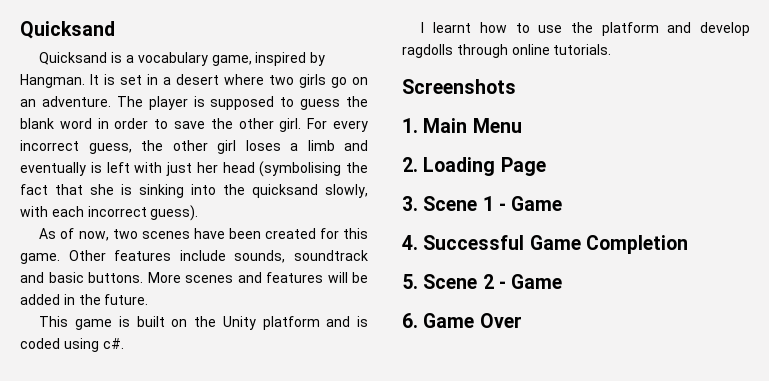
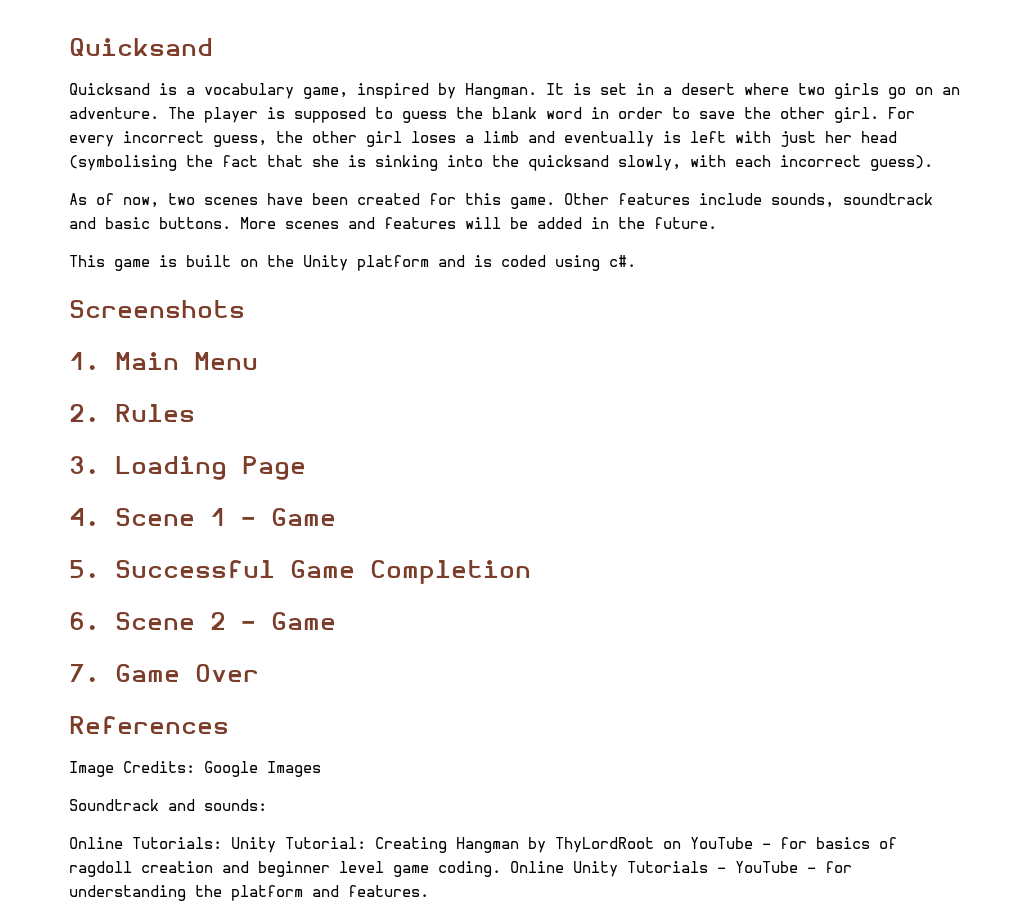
- I learnt how to use the platform and develop ragdolls through online tutorials.
- 2. Loading Page
+ 2. Rules
+ 3. Loading Page
- 3. Scene 1 - Game
+ 4. Scene 1 - Game
- 4. Successful Game Completion
+ 5. Successful Game Completion
- 5. Scene 2 - Game
+ 6. Scene 2 - Game
- 6. Game Over
+ 7. Game Over
+ References
+ Image Credits: Google Images
+ Soundtrack and sounds:
+ Online Tutorials: Unity Tutorial: Creating Hangman by ThyLordRoot on YouTube - for basics of ragdoll creation and beginner level game coding. Online Unity Tutorials - YouTube - for understanding the platform and features.

